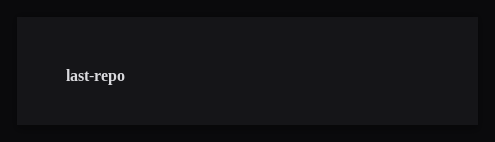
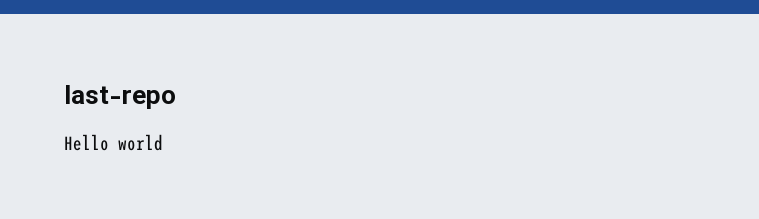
+ Hello world

